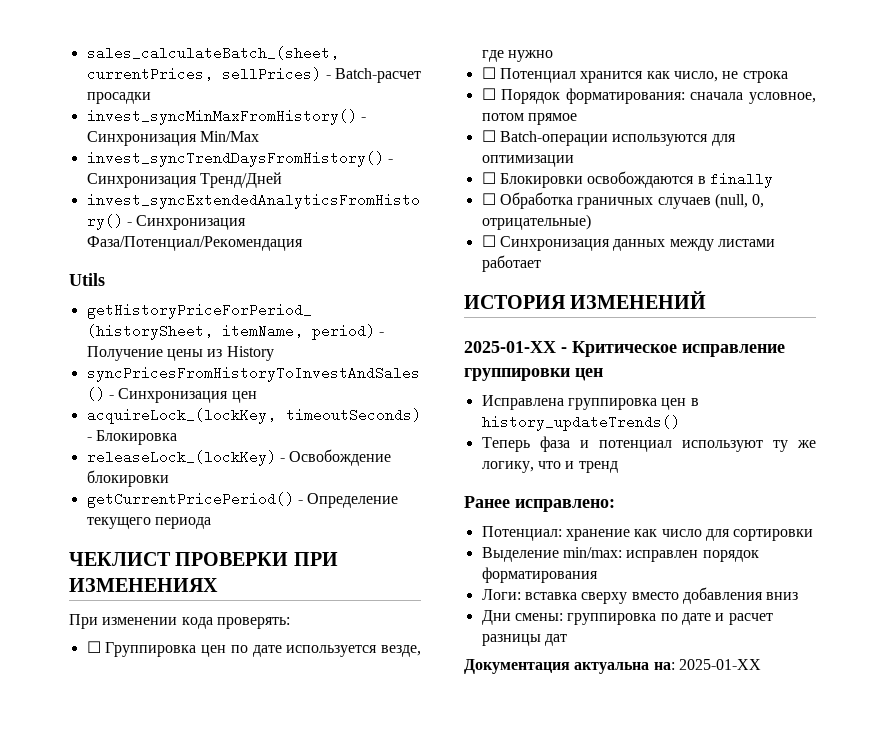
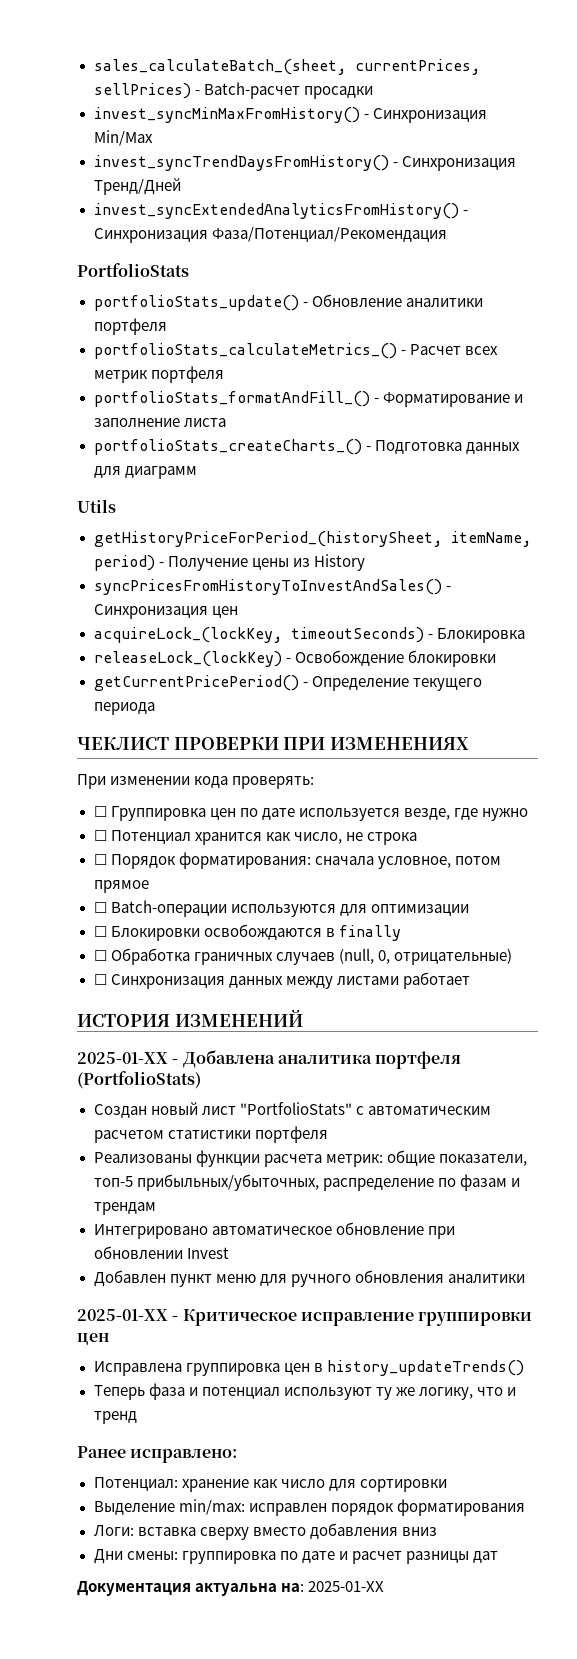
+ PortfolioStats
+ portfolioStats_update() - Обновление аналитики портфеля
+ portfolioStats_calculateMetrics_() - Расчет всех метрик портфеля
+ portfolioStats_formatAndFill_() - Форматирование и заполнение листа
+ portfolioStats_createCharts_() - Подготовка данных для диаграмм
+ 2025-01-XX - Добавлена аналитика портфеля (PortfolioStats)
+ Создан новый лист "PortfolioStats" с автоматическим расчетом статистики портфеля
+ Реализованы функции расчета метрик: общие показатели, топ-5 прибыльных/убыточных, распределение по фазам и трендам
+ Интегрировано автоматическое обновление при обновлении Invest
+ Добавлен пункт меню для ручного обновления аналитики

